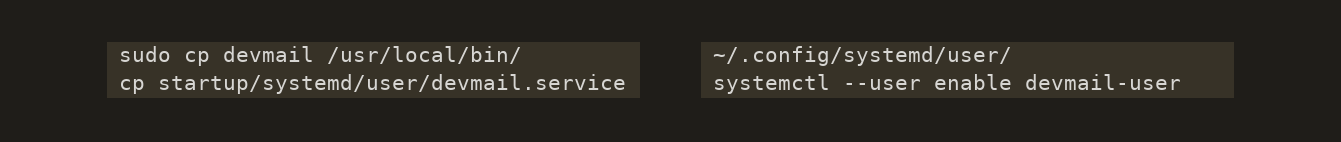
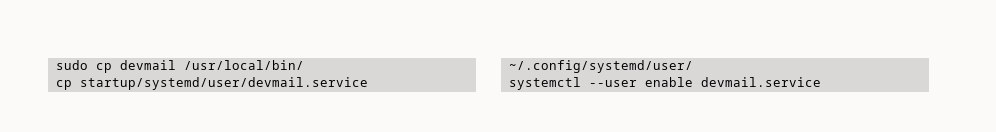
- systemctl --user enable devmail-user
+ systemctl --user enable devmail.service

